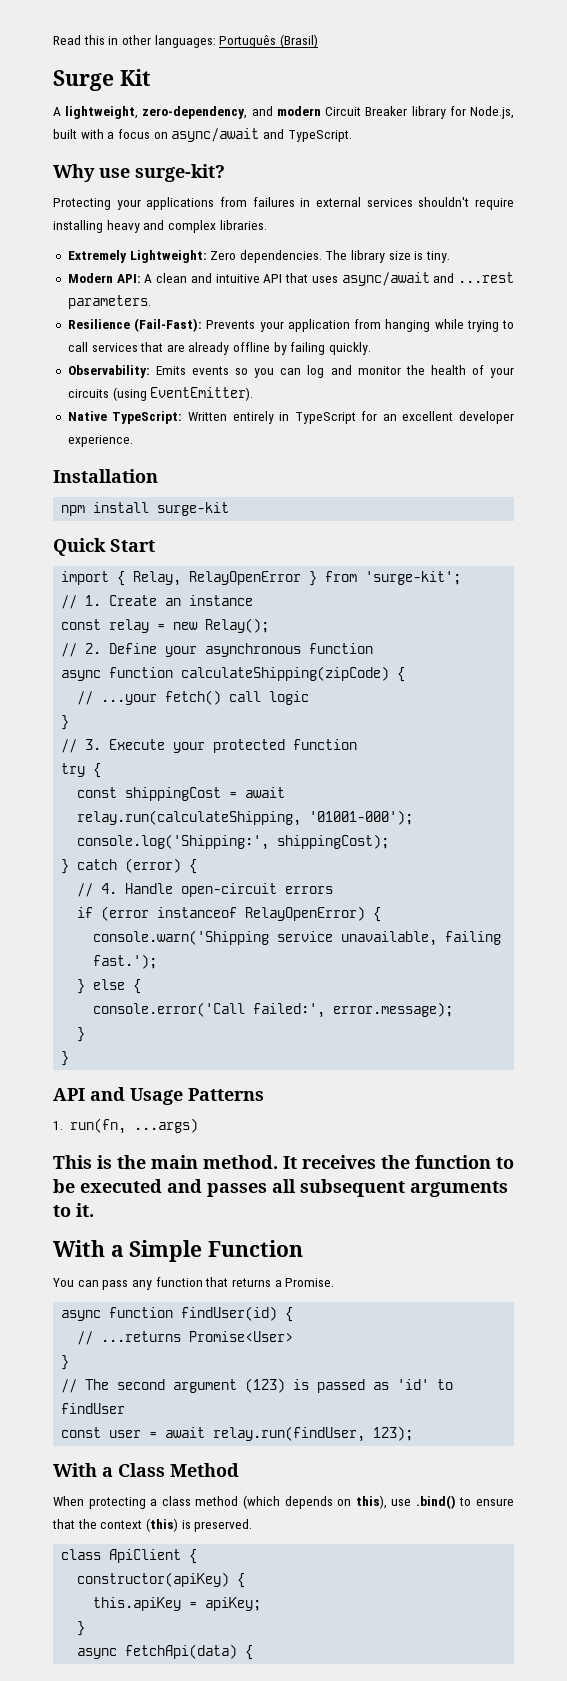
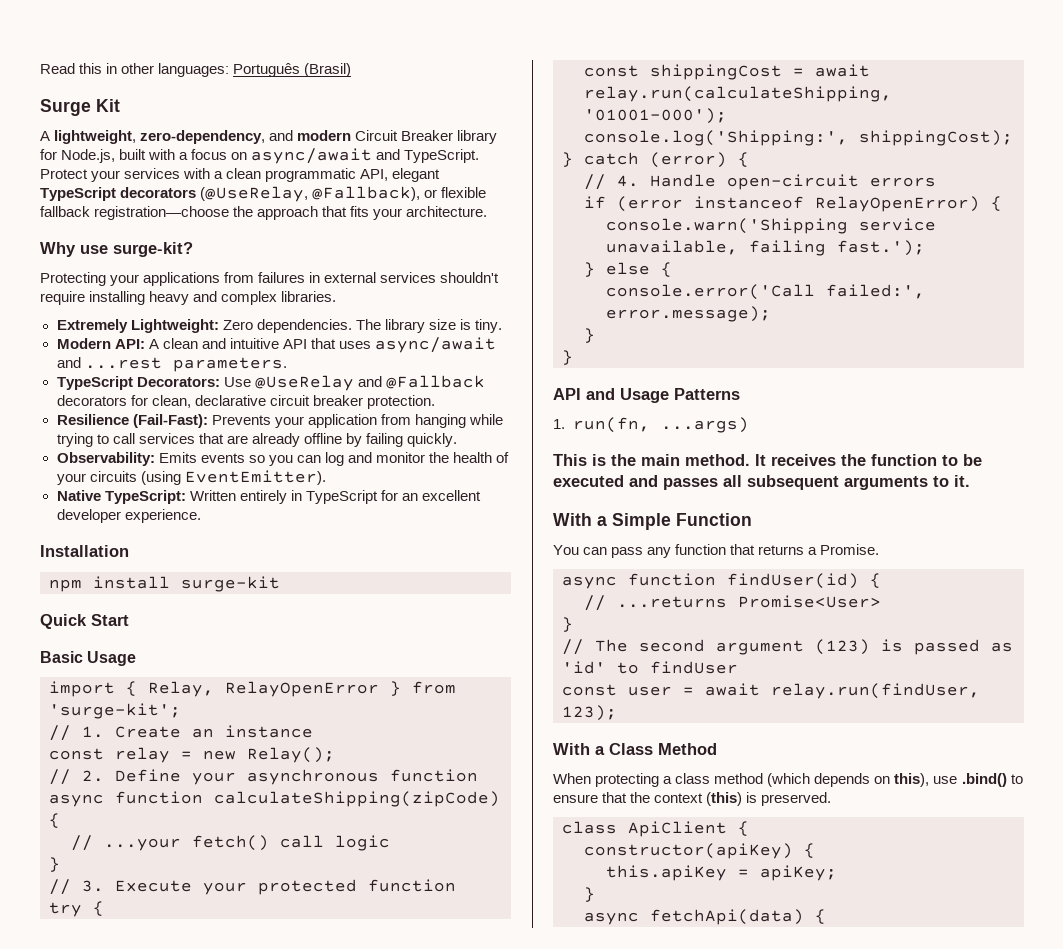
+ Protect your services with a clean programmatic API, elegant TypeScript decorators (@UseRelay, @Fallback), or flexible fallback registration—choose the approach that fits your architecture.
+ TypeScript Decorators: Use @UseRelay and @Fallback decorators for clean, declarative circuit breaker protection.
+ Basic Usage

